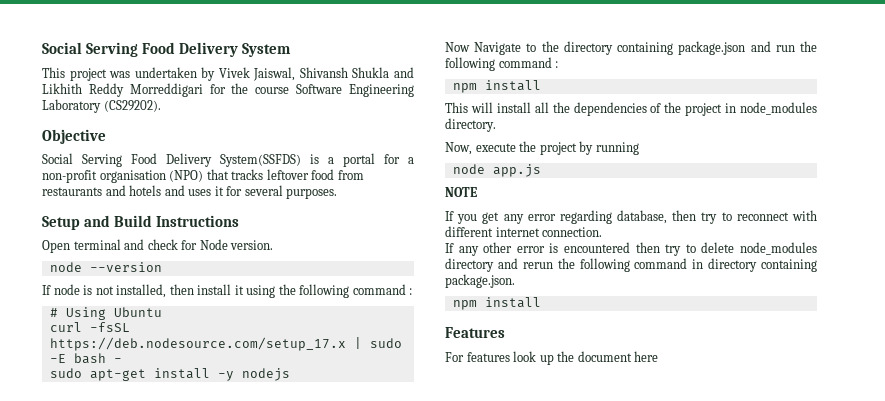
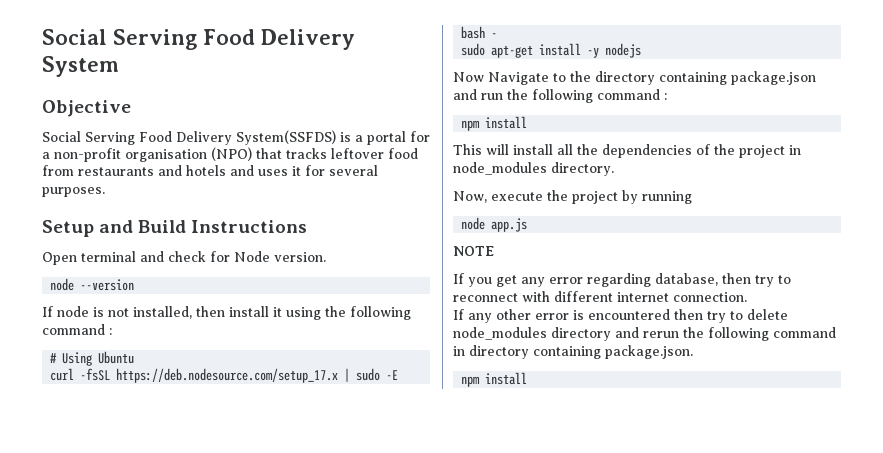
- This project was undertaken by Vivek Jaiswal, Shivansh Shukla and Likhith Reddy Morreddigari for the course Software Engineering Laboratory (CS29202).
- Features
- For features look up the document here

